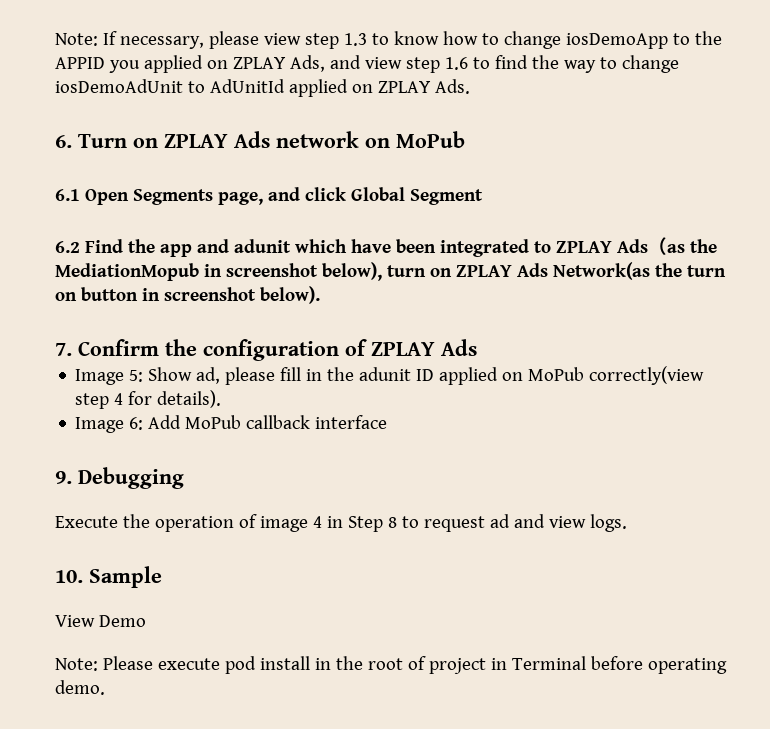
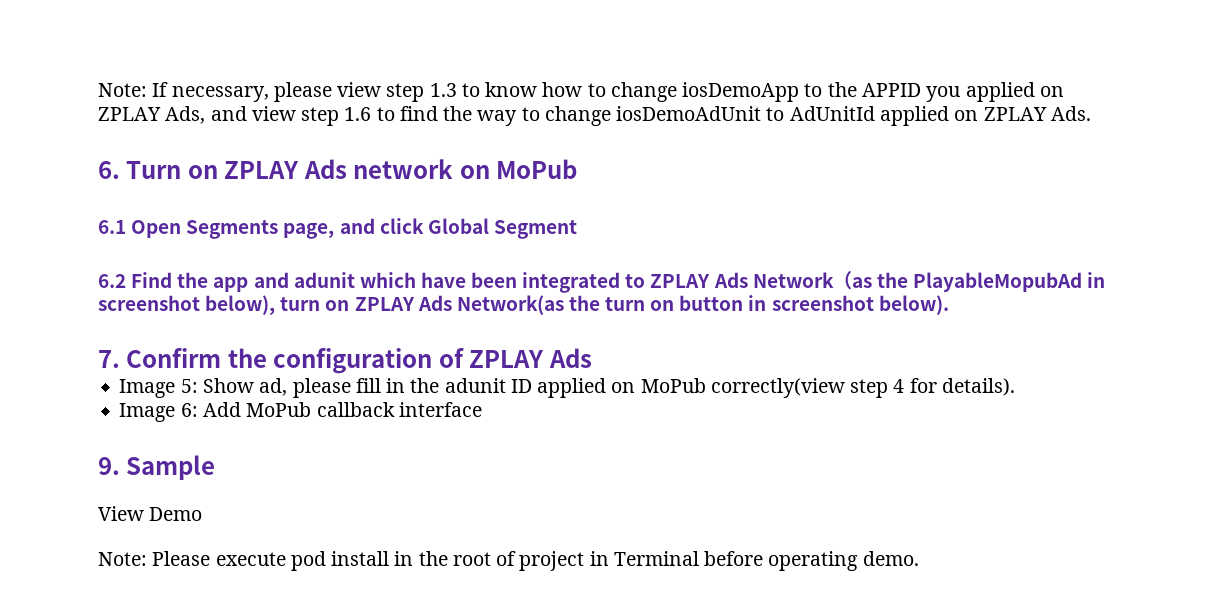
- 6.2 Find the app and adunit which have been integrated to ZPLAY Ads（as the MediationMopub in screenshot below), turn on ZPLAY Ads Network(as the turn on button in screenshot below).
+ 6.2 Find the app and adunit which have been integrated to ZPLAY Ads Network（as the PlayableMopubAd in screenshot below), turn on ZPLAY Ads Network(as the turn on button in screenshot below).
- 9. Debugging
- Execute the operation of image 4 in Step 8 to request ad and view logs.
- 10. Sample
+ 9. Sample

